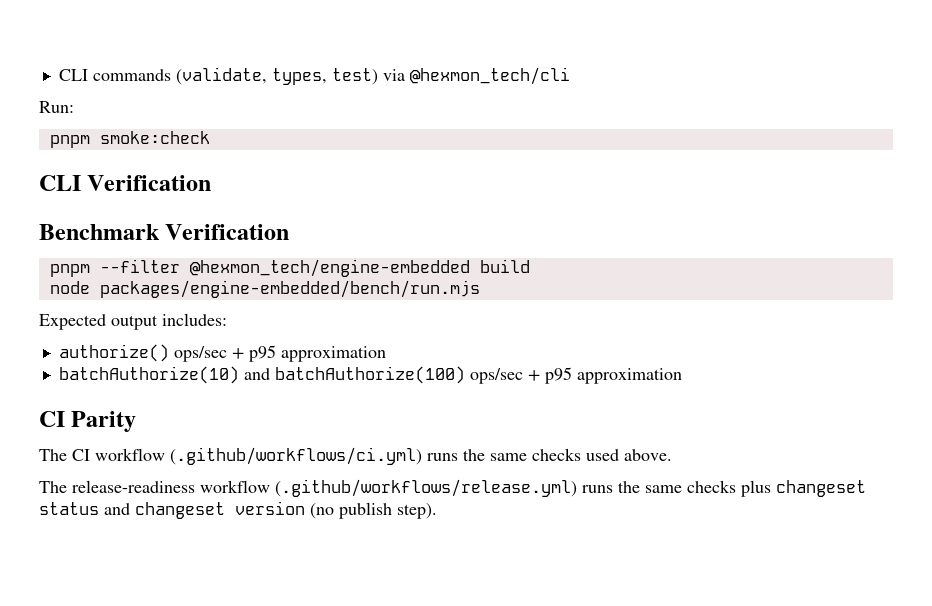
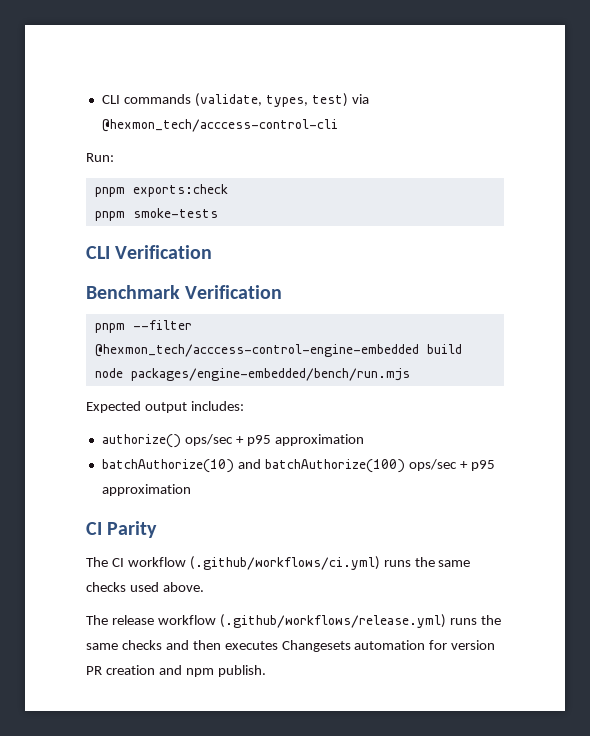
- CLI commands (validate, types, test) via @hexmon_tech/cli
+ CLI commands (validate, types, test) via @hexmon_tech/acccess-control-cli
- pnpm smoke:check
+ pnpm exports:check
+ pnpm smoke-tests
- pnpm --filter @hexmon_tech/engine-embedded build
+ pnpm --filter @hexmon_tech/acccess-control-engine-embedded build
- The release-readiness workflow (.github/workflows/release.yml) runs the same checks plus changeset status and changeset version (no publish step).
+ The release workflow (.github/workflows/release.yml) runs the same checks and then executes Changesets automation for version PR creation and npm publish.

